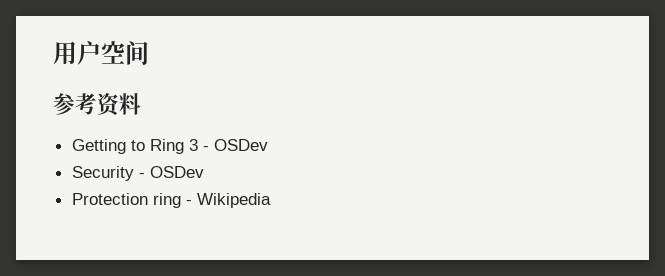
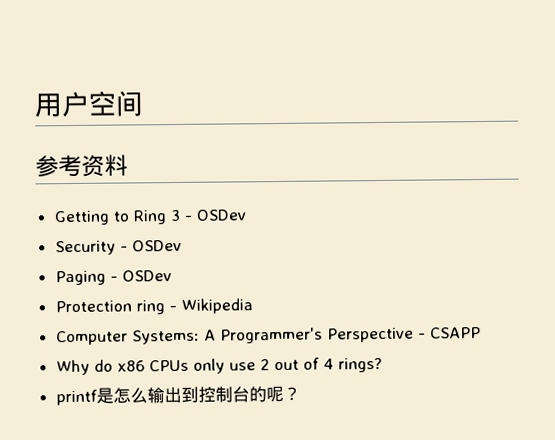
+ Paging - OSDev
+ Computer Systems: A Programmer's Perspective - CSAPP
+ Why do x86 CPUs only use 2 out of 4 rings?
+ printf是怎么输出到控制台的呢？

